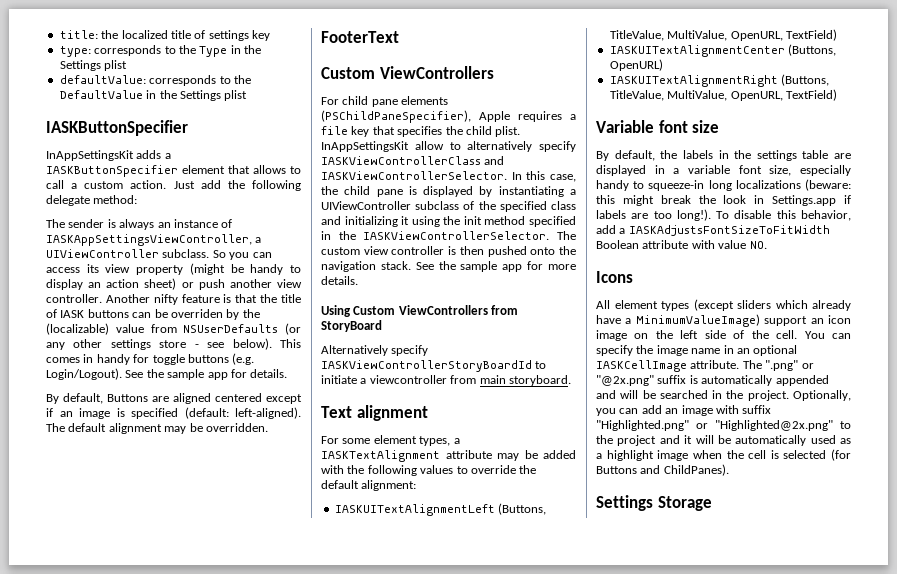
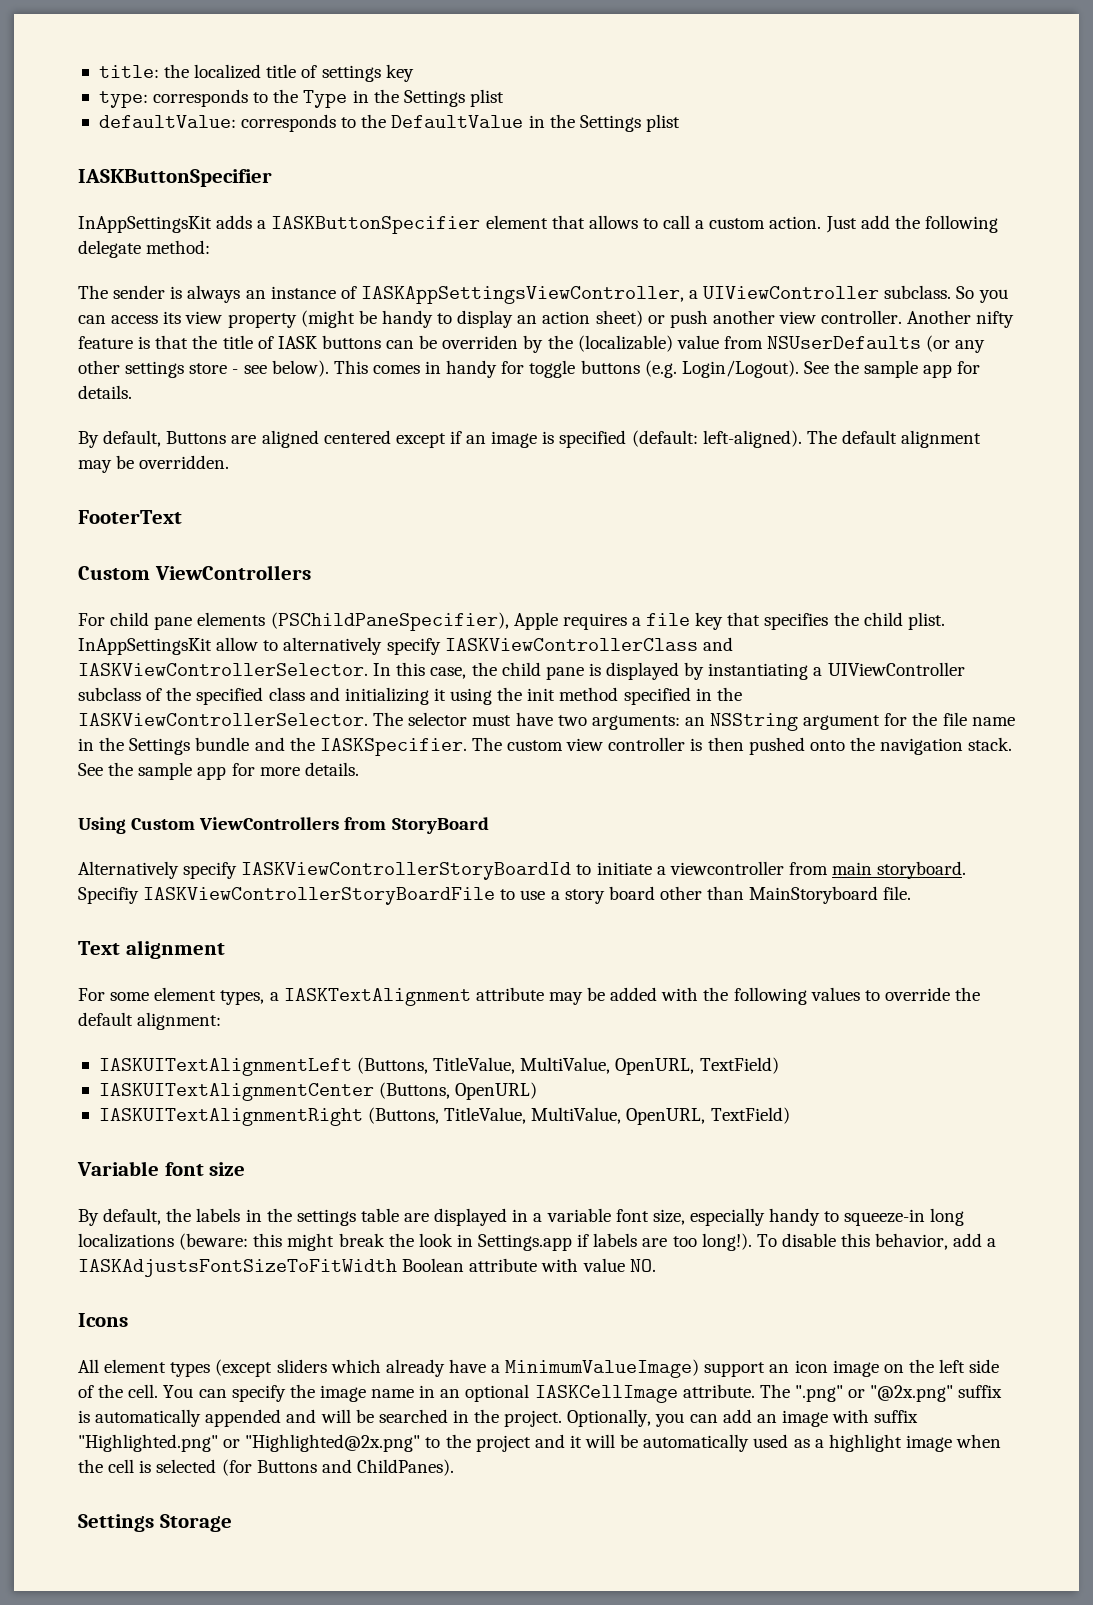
- The custom view controller is then pushed onto the navigation stack.
+ The selector must have two arguments: an NSString argument for the file name in the Settings bundle and the IASKSpecifier. The custom view controller is then pushed onto the navigation stack.
+ Specifiy IASKViewControllerStoryBoardFile to use a story board other than MainStoryboard file.

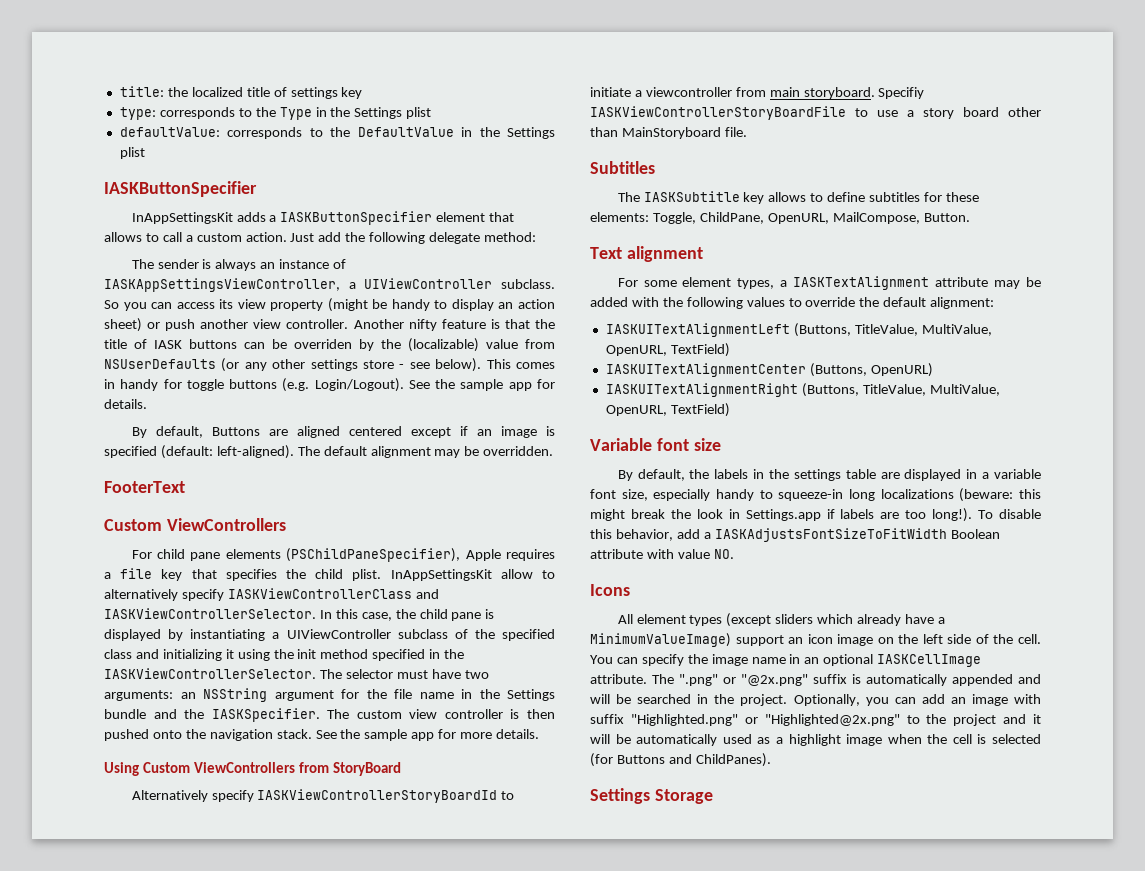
+ Subtitles
+ The IASKSubtitle key allows to define subtitles for these elements: Toggle, ChildPane, OpenURL, MailCompose, Button.

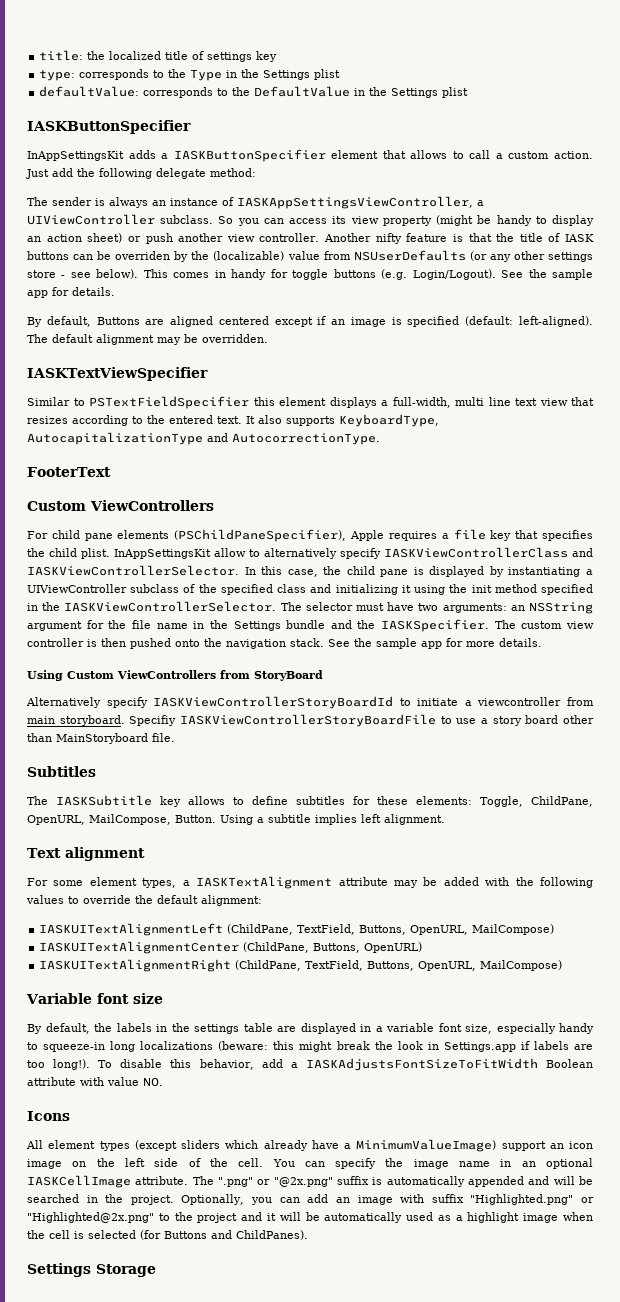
+ IASKTextViewSpecifier
+ Similar to PSTextFieldSpecifier this element displays a full-width, multi line text view that resizes according to the entered text. It also supports KeyboardType, AutocapitalizationType and AutocorrectionType.
+ Using a subtitle implies left alignment.
- IASKUITextAlignmentLeft (Buttons, TitleValue, MultiValue, OpenURL, TextField)
+ IASKUITextAlignmentLeft (ChildPane, TextField, Buttons, OpenURL, MailCompose)
- IASKUITextAlignmentCenter (Buttons, OpenURL)
+ IASKUITextAlignmentCenter (ChildPane, Buttons, OpenURL)
- IASKUITextAlignmentRight (Buttons, TitleValue, MultiValue, OpenURL, TextField)
+ IASKUITextAlignmentRight (ChildPane, TextField, Buttons, OpenURL, MailCompose)

